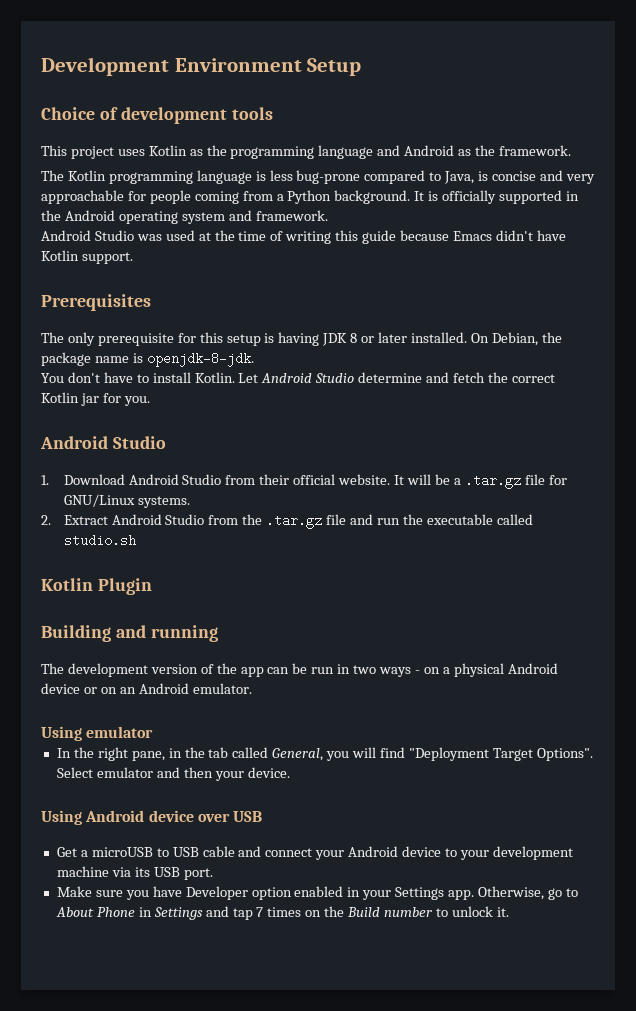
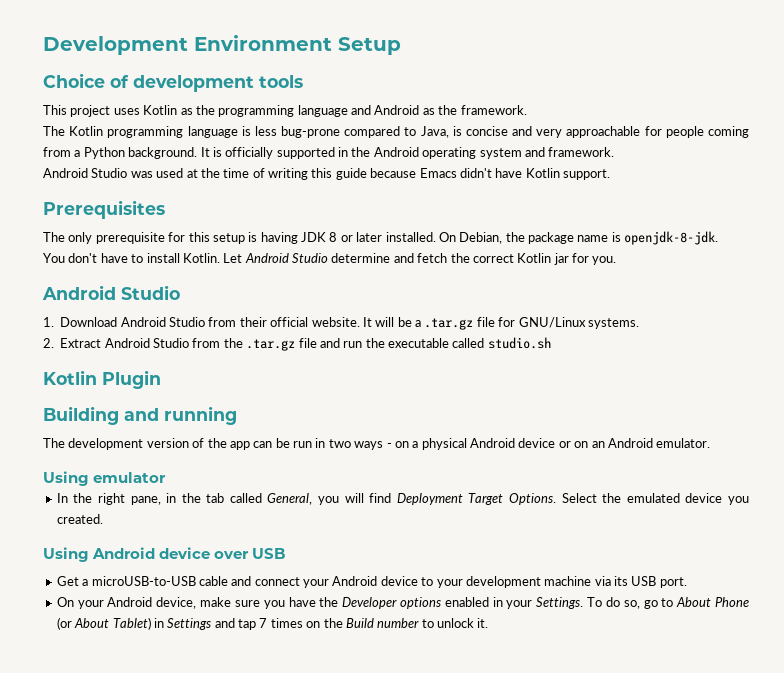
- In the right pane, in the tab called General, you will find "Deployment Target Options". Select emulator and then your device.
+ In the right pane, in the tab called General, you will find Deployment Target Options. Select the emulated device you created.
- Get a microUSB to USB cable and connect your Android device to your development machine via its USB port.
+ Get a microUSB-to-USB cable and connect your Android device to your development machine via its USB port.
- Make sure you have Developer option enabled in your Settings app. Otherwise, go to About Phone in Settings and tap 7 times on the Build number to unlock it.
+ On your Android device, make sure you have the Developer options enabled in your Settings. To do so, go to About Phone (or About Tablet) in Settings and tap 7 times on the Build number to unlock it.

